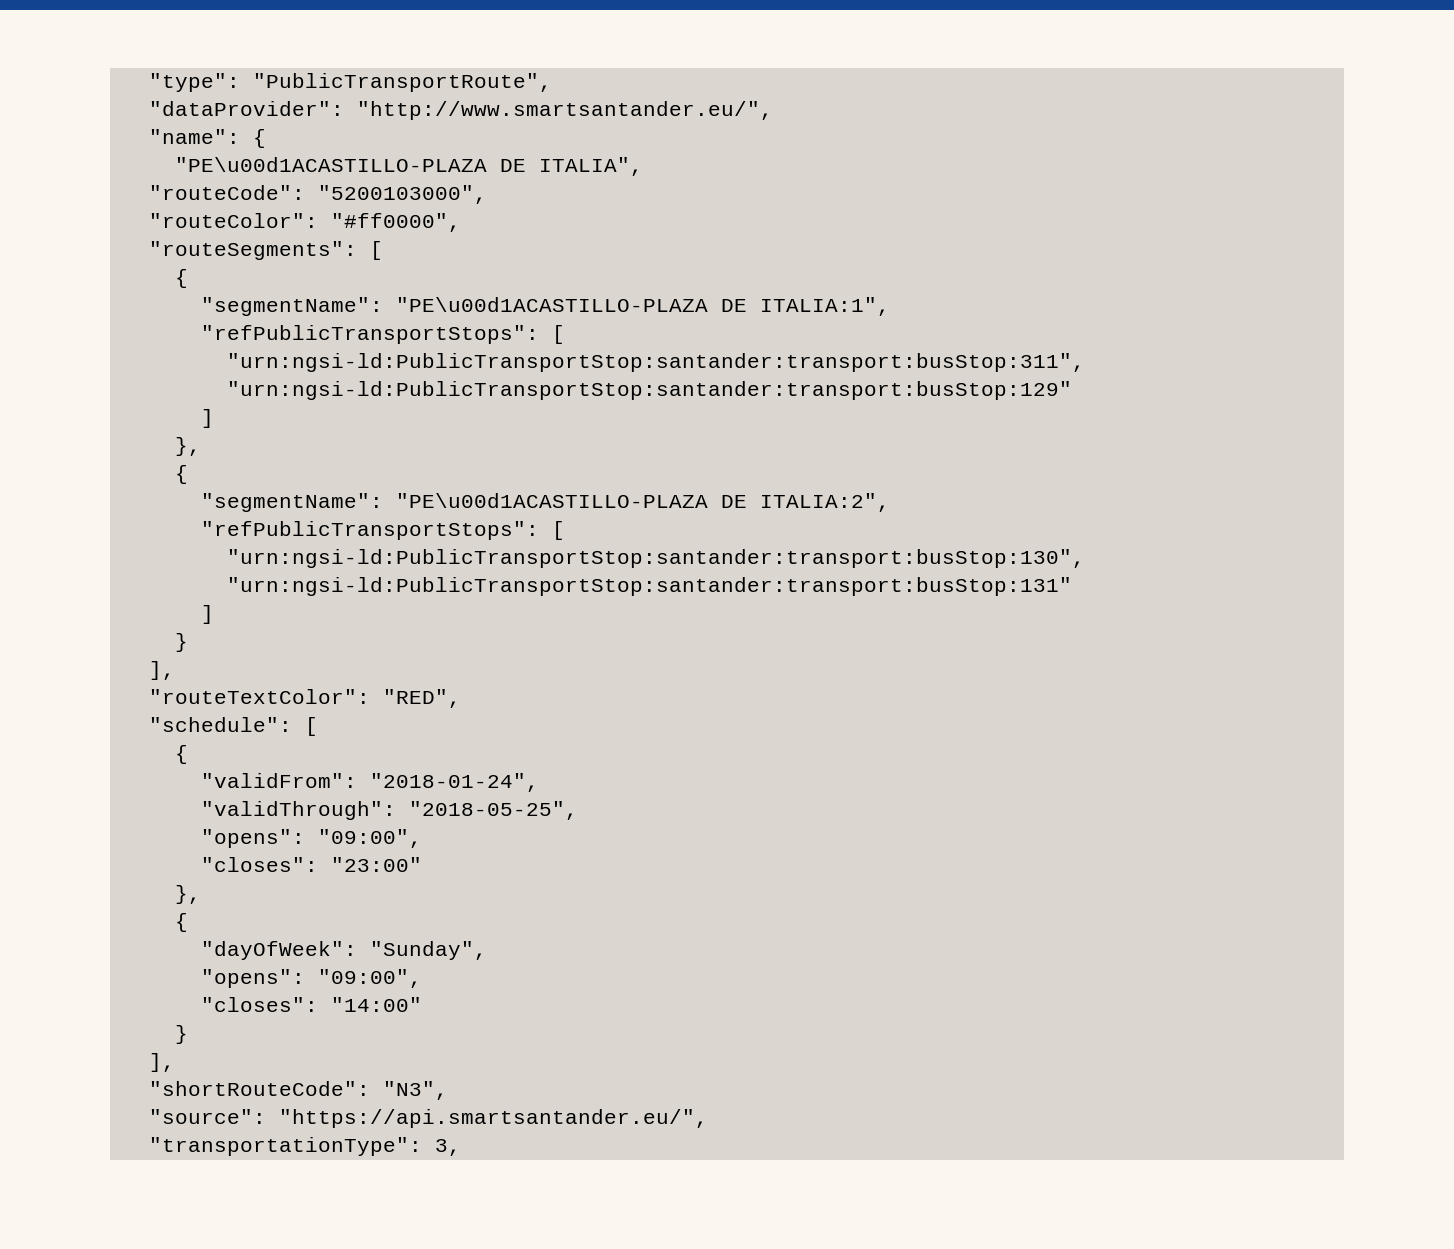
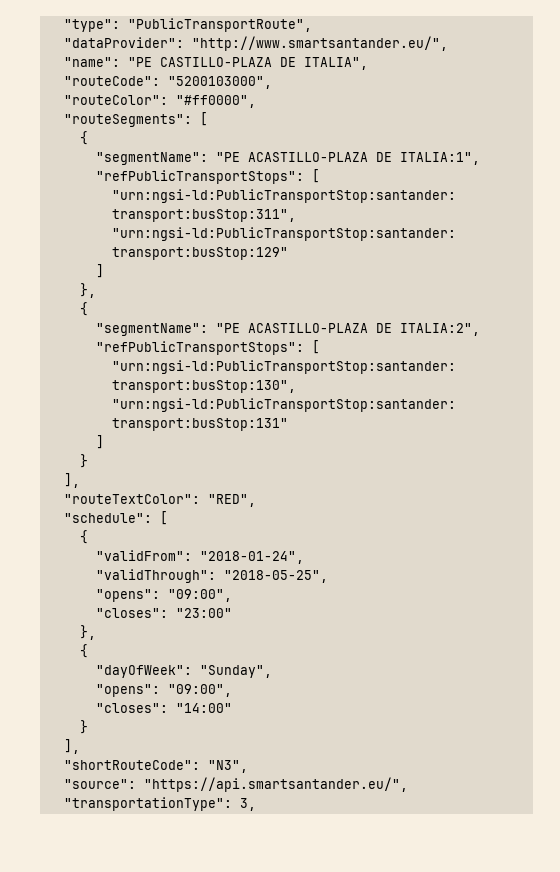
- "name": {
- "PE\u00d1ACASTILLO-PLAZA DE ITALIA",
+ "name": "PE CASTILLO-PLAZA DE ITALIA",
- "segmentName": "PE\u00d1ACASTILLO-PLAZA DE ITALIA:1",
+ "segmentName": "PE ACASTILLO-PLAZA DE ITALIA:1",
- "segmentName": "PE\u00d1ACASTILLO-PLAZA DE ITALIA:2",
+ "segmentName": "PE ACASTILLO-PLAZA DE ITALIA:2",

